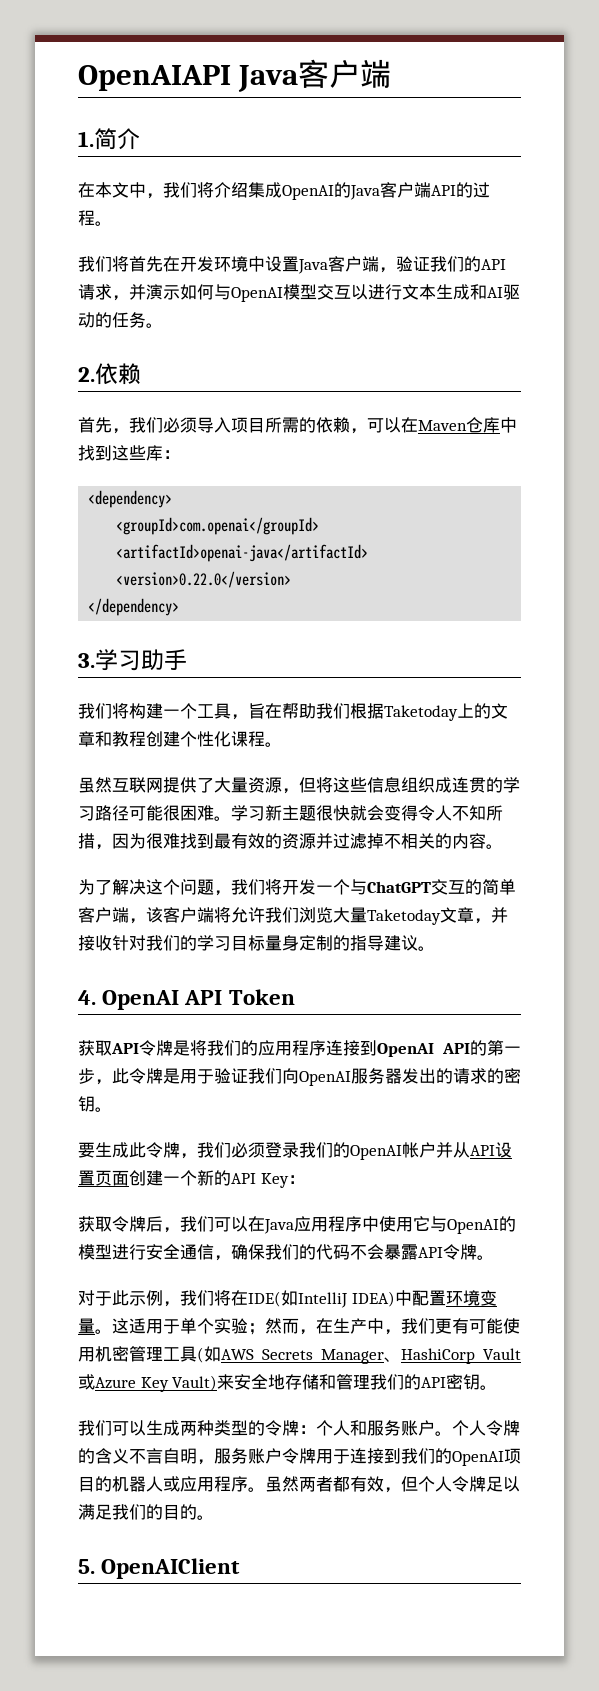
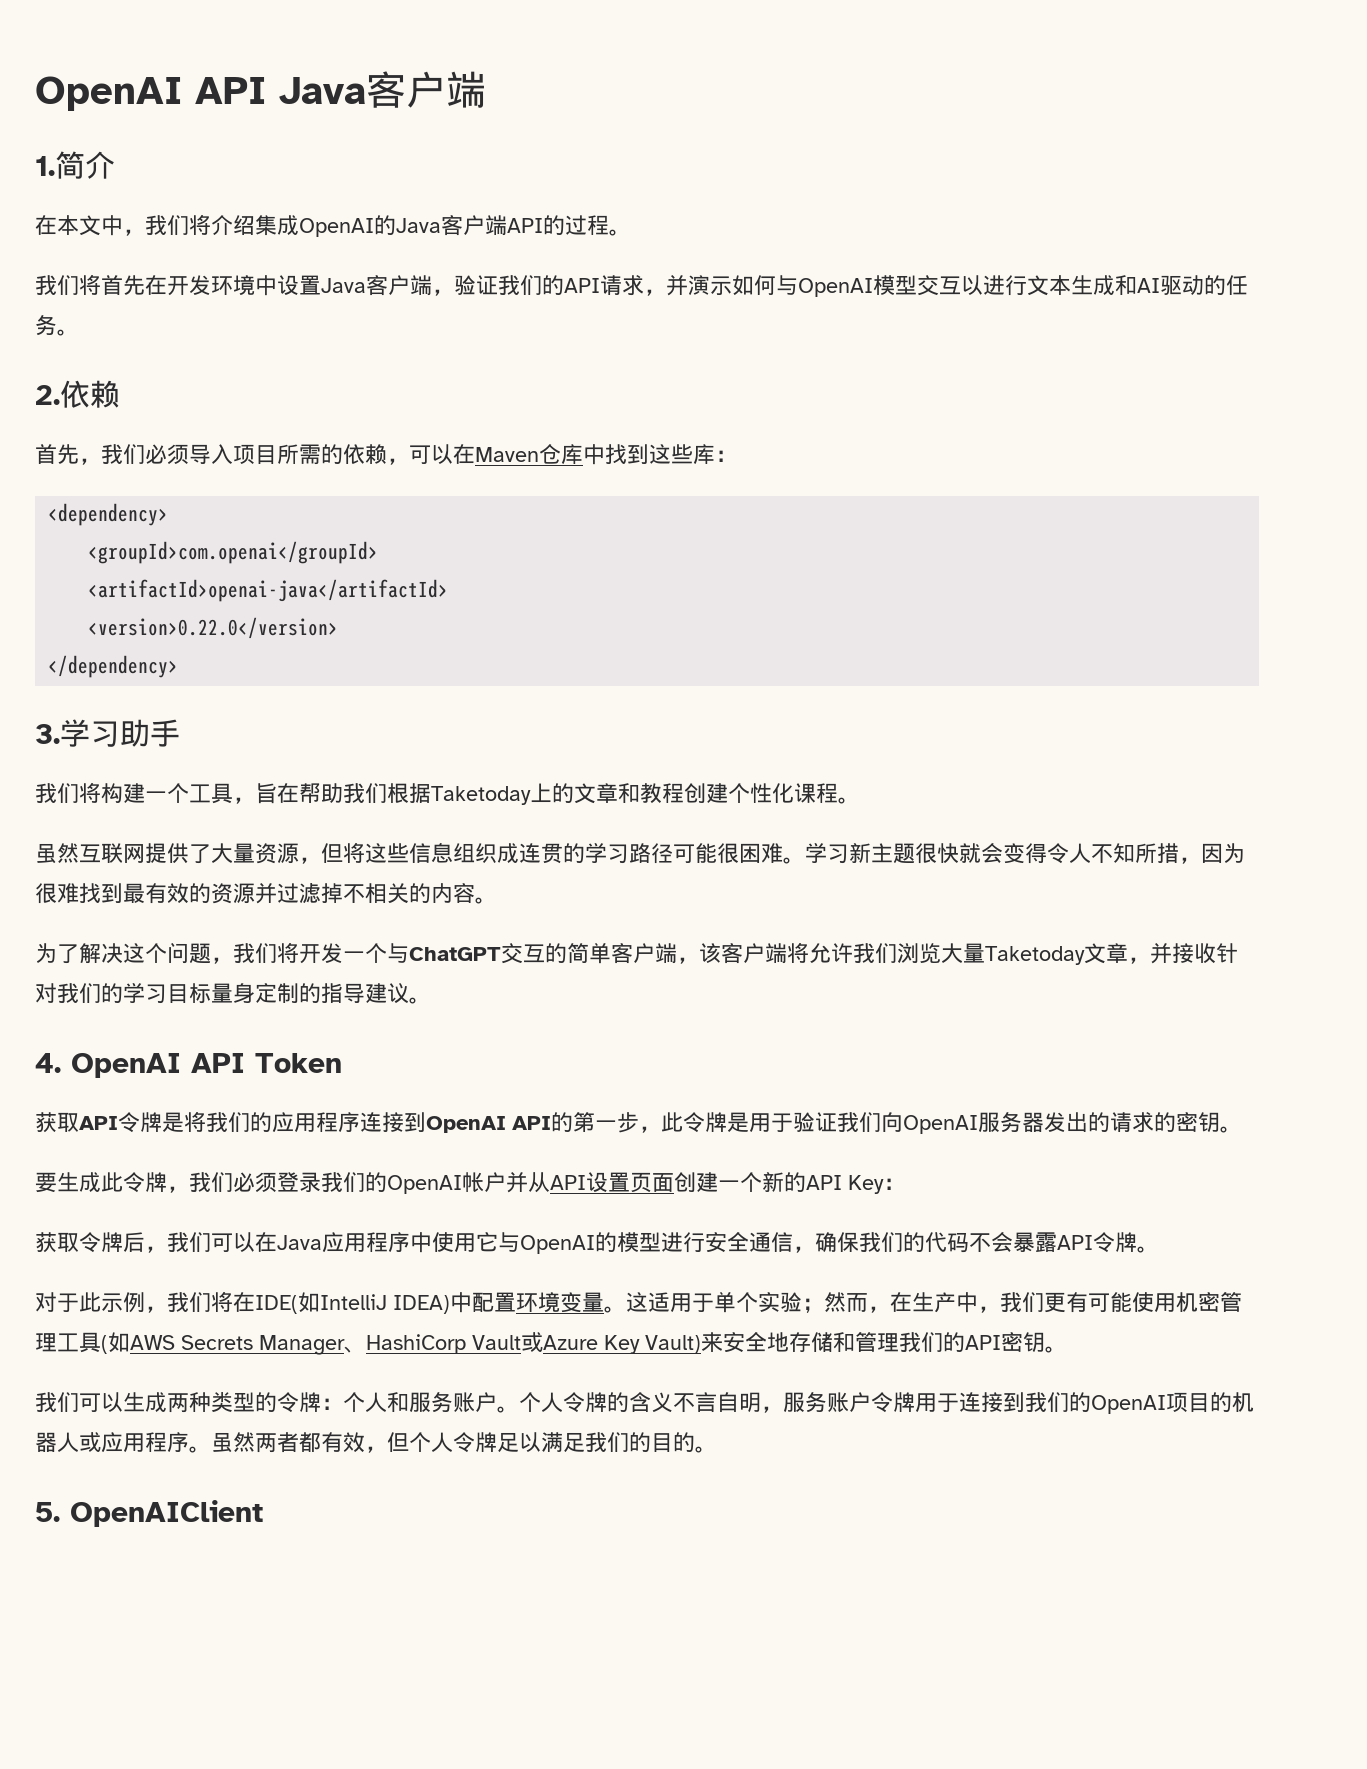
- OpenAIAPI Java客户端
+ OpenAI API Java客户端

